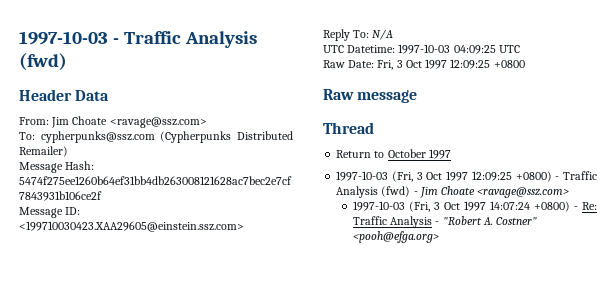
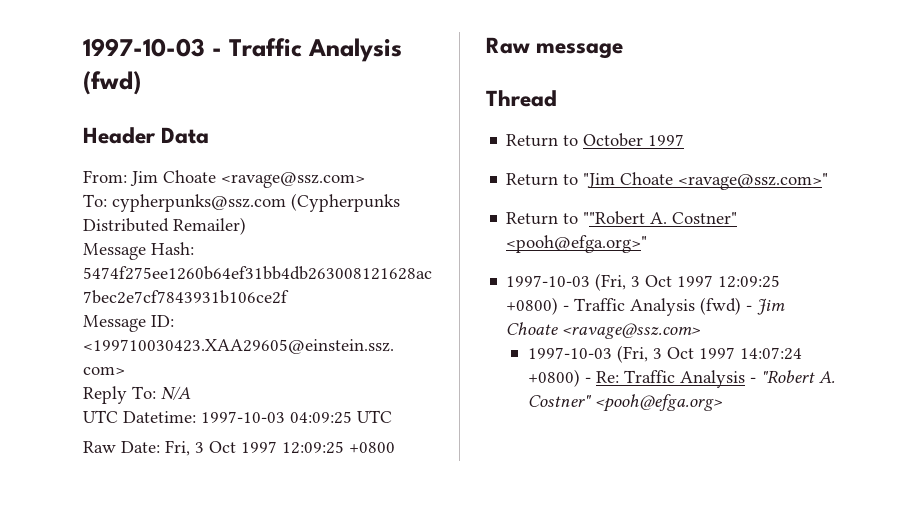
+ Return to "Jim Choate <ravage@ssz.com>"
+ Return to ""Robert A. Costner" <pooh@efga.org>"

